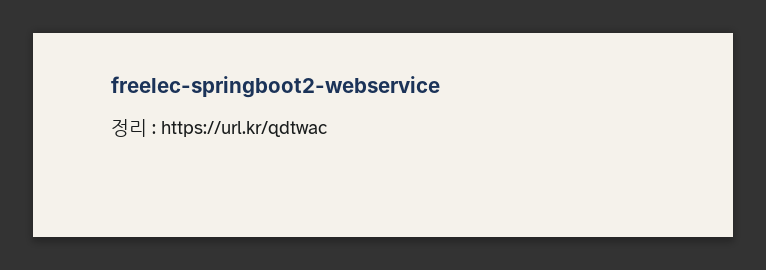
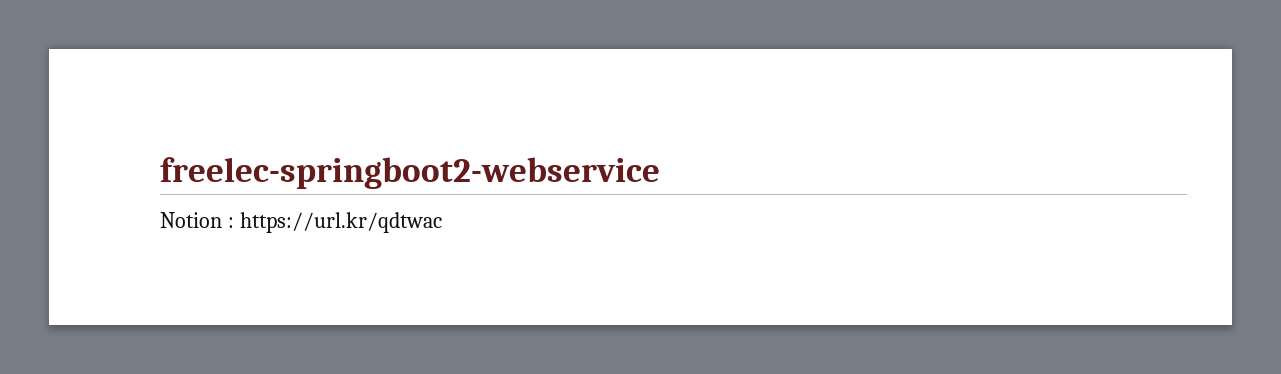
- 정리 : https://url.kr/qdtwac
+ Notion : https://url.kr/qdtwac

